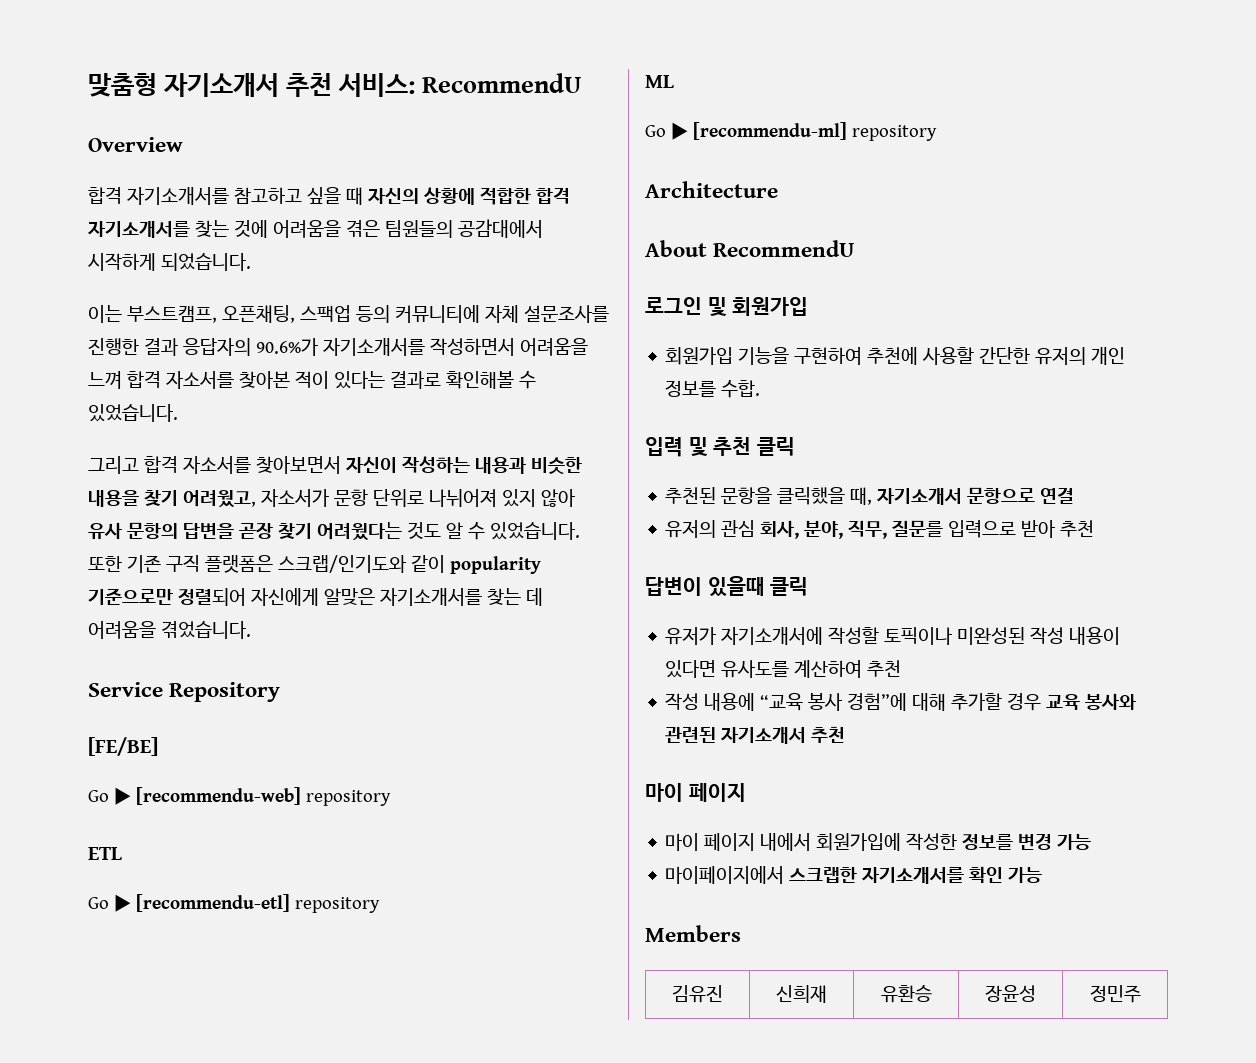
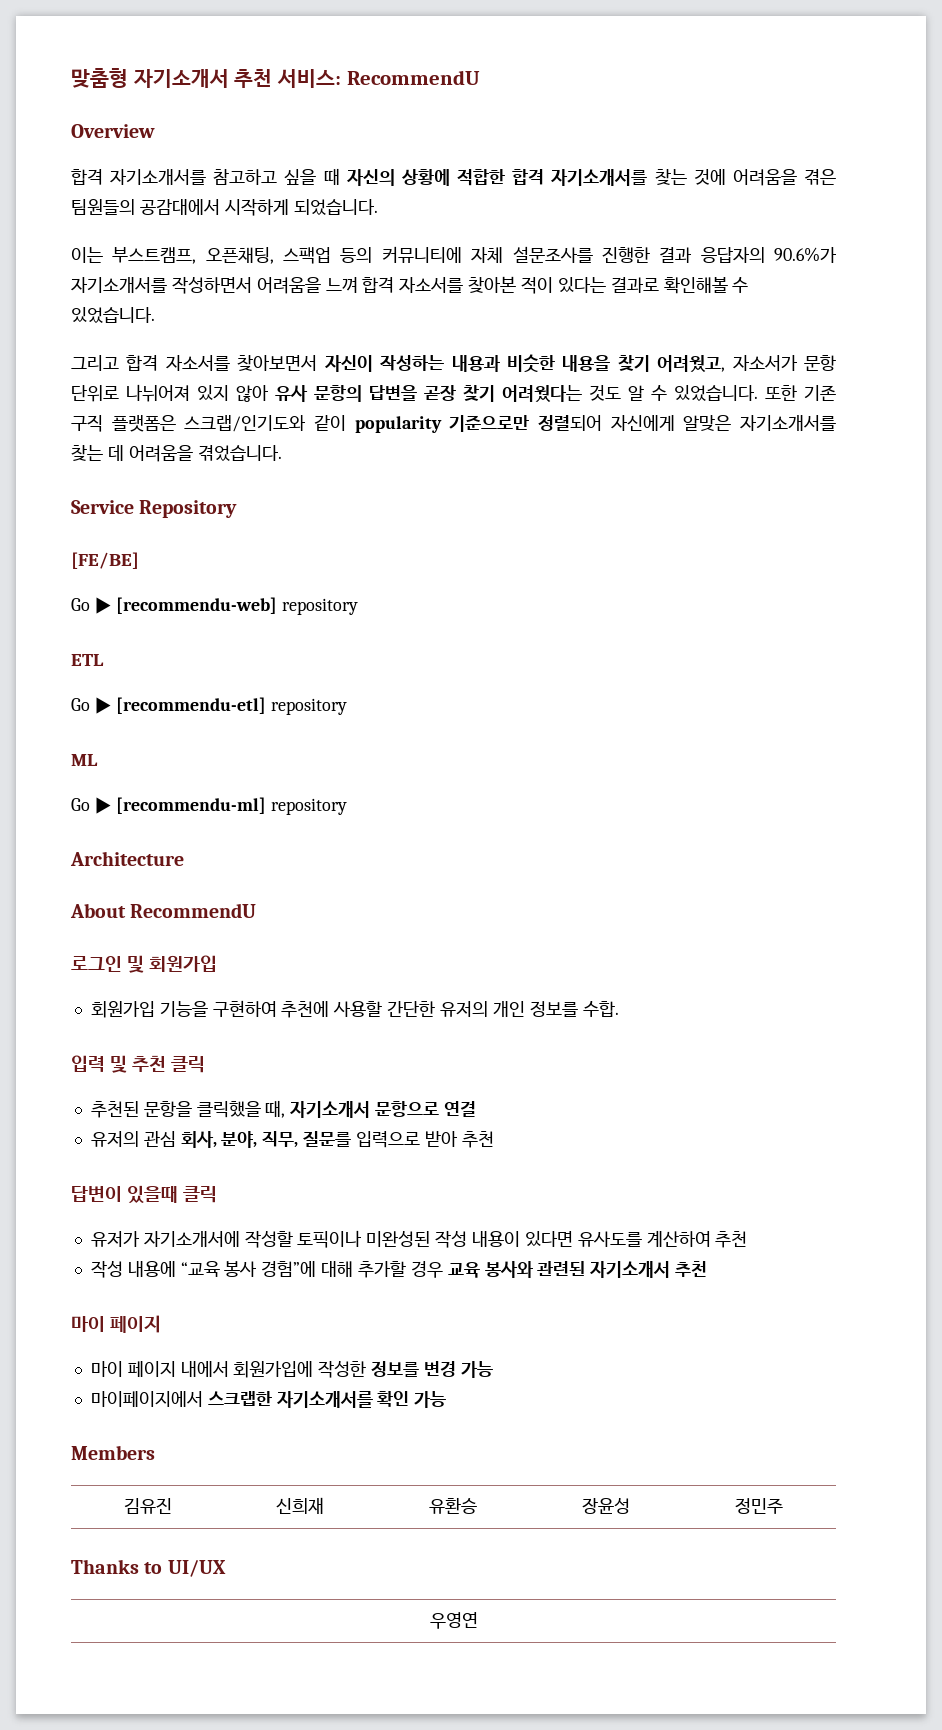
+ Thanks to UI/UX
+ 우영연

